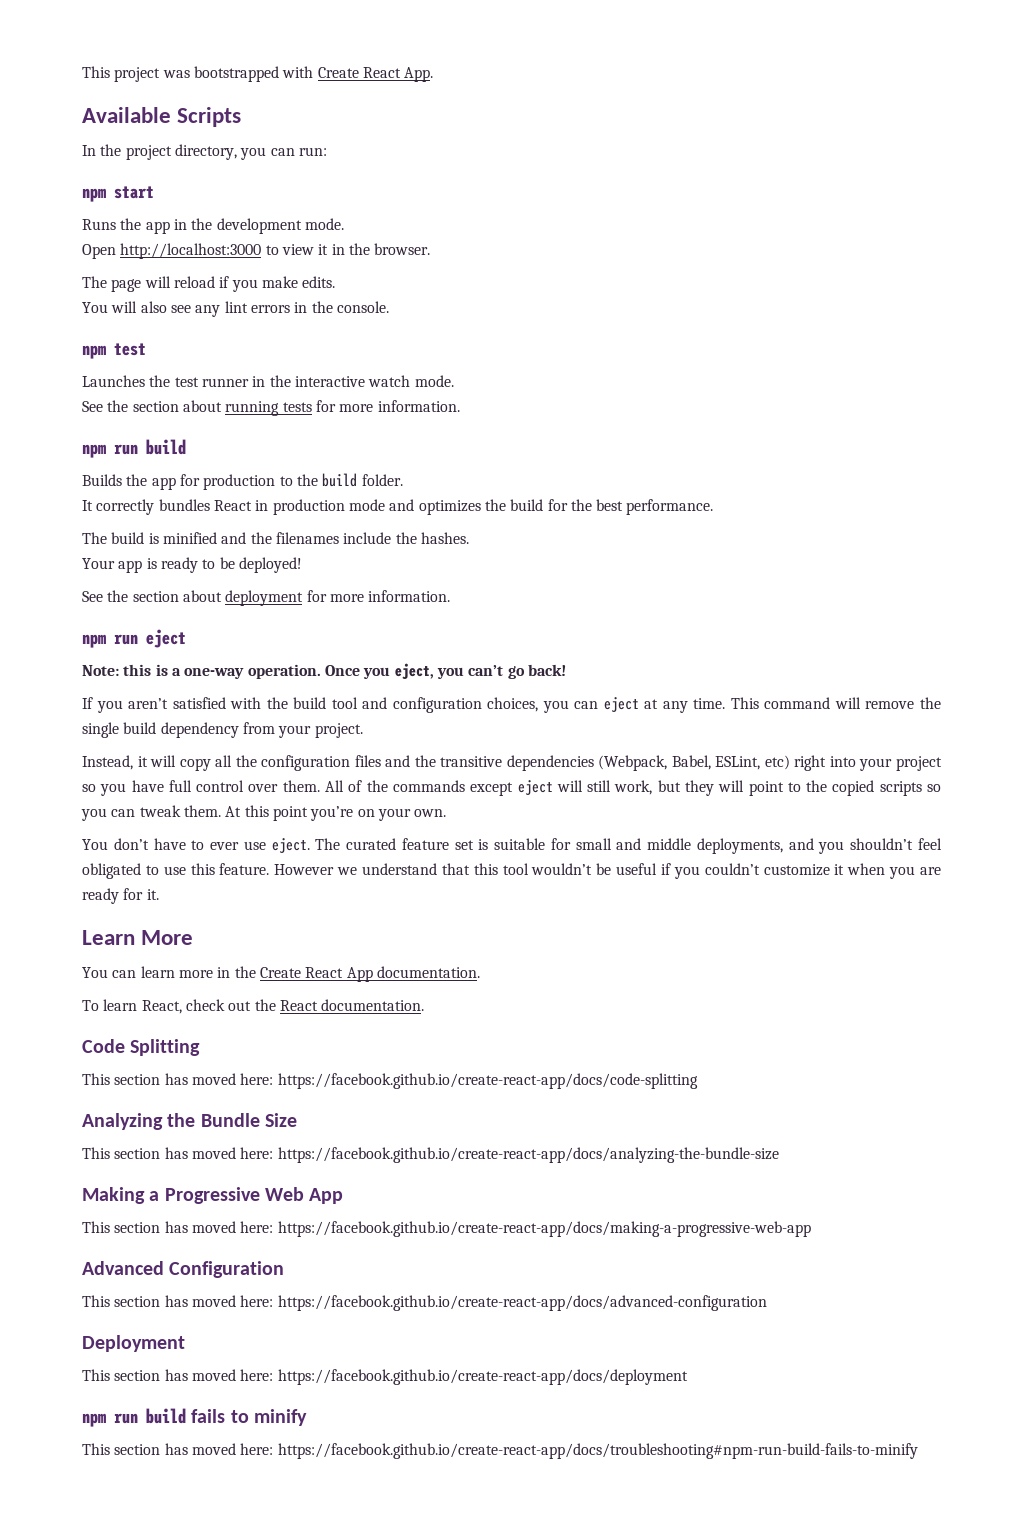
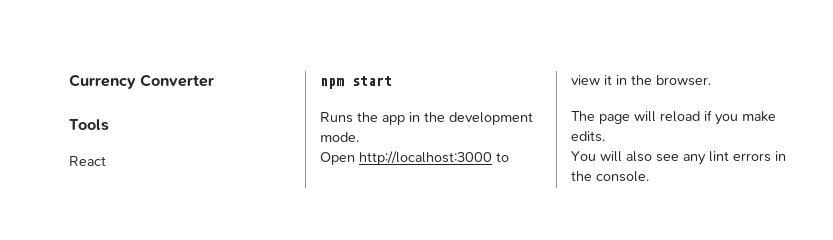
- This project was bootstrapped with Create React App.
- Available Scripts
- In the project directory, you can run:
+ Currency Converter
+ Tools
+ React
- npm test
- Launches the test runner in the interactive watch mode.
- See the section about running tests for more information.
- npm run build
- Builds the app for production to the build folder.
- It correctly bundles React in production mode and optimizes the build for the best performance.
- The build is minified and the filenames include the hashes.
- Your app is ready to be deployed!
- See the section about deployment for more information.
- npm run eject
- Note: this is a one-way operation. Once you eject, you can’t go back!
- If you aren’t satisfied with the build tool and configuration choices, you can eject at any time. This command will remove the single build dependency from your project.
- Instead, it will copy all the configuration files and the transitive dependencies (Webpack, Babel, ESLint, etc) right into your project so you have full control over them. All of the commands except eject will still work, but they will point to the copied scripts so you can tweak them. At this point you’re on your own.
- You don’t have to ever use eject. The curated feature set is suitable for small and middle deployments, and you shouldn’t feel obligated to use this feature. However we understand that this tool wouldn’t be useful if you couldn’t customize it when you are ready for it.
- Learn More
- You can learn more in the Create React App documentation.
- To learn React, check out the React documentation.
- Code Splitting
- This section has moved here: https://facebook.github.io/create-react-app/docs/code-splitting
- Analyzing the Bundle Size
- This section has moved here: https://facebook.github.io/create-react-app/docs/analyzing-the-bundle-size
- Making a Progressive Web App
- This section has moved here: https://facebook.github.io/create-react-app/docs/making-a-progressive-web-app
- Advanced Configuration
- This section has moved here: https://facebook.github.io/create-react-app/docs/advanced-configuration
- Deployment
- This section has moved here: https://facebook.github.io/create-react-app/docs/deployment
- npm run build fails to minify
- This section has moved here: https://facebook.github.io/create-react-app/docs/troubleshooting#npm-run-build-fails-to-minify

